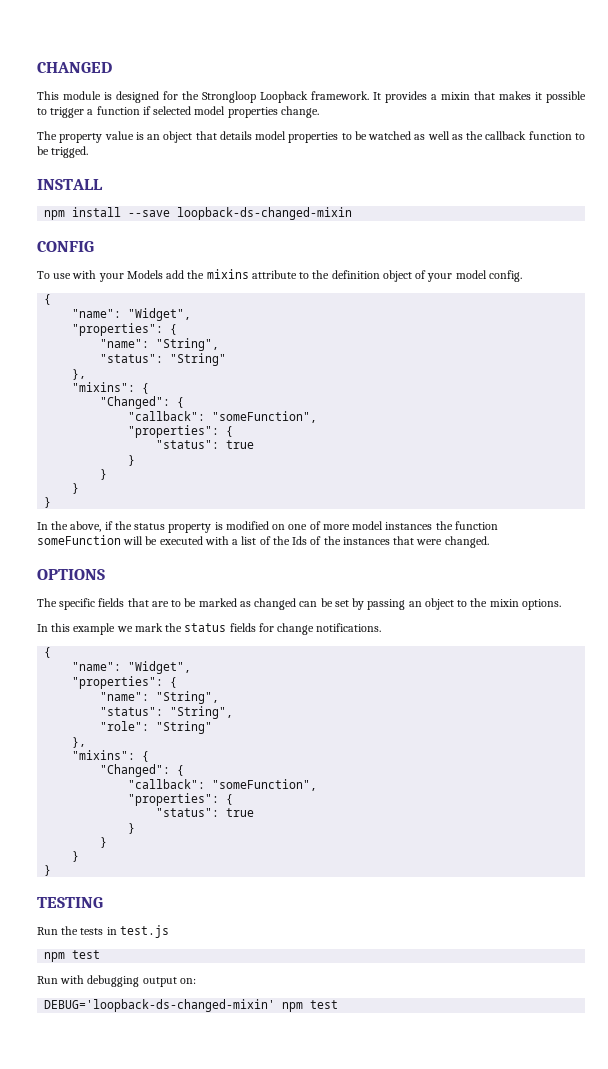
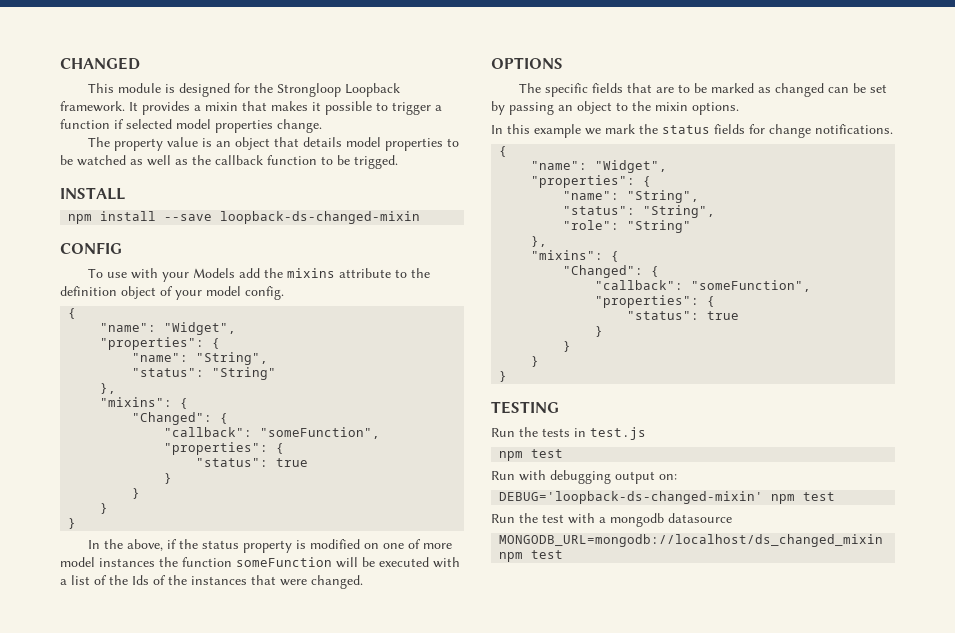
+ Run the test with a mongodb datasource
+ MONGODB_URL=mongodb://localhost/ds_changed_mixin npm test

